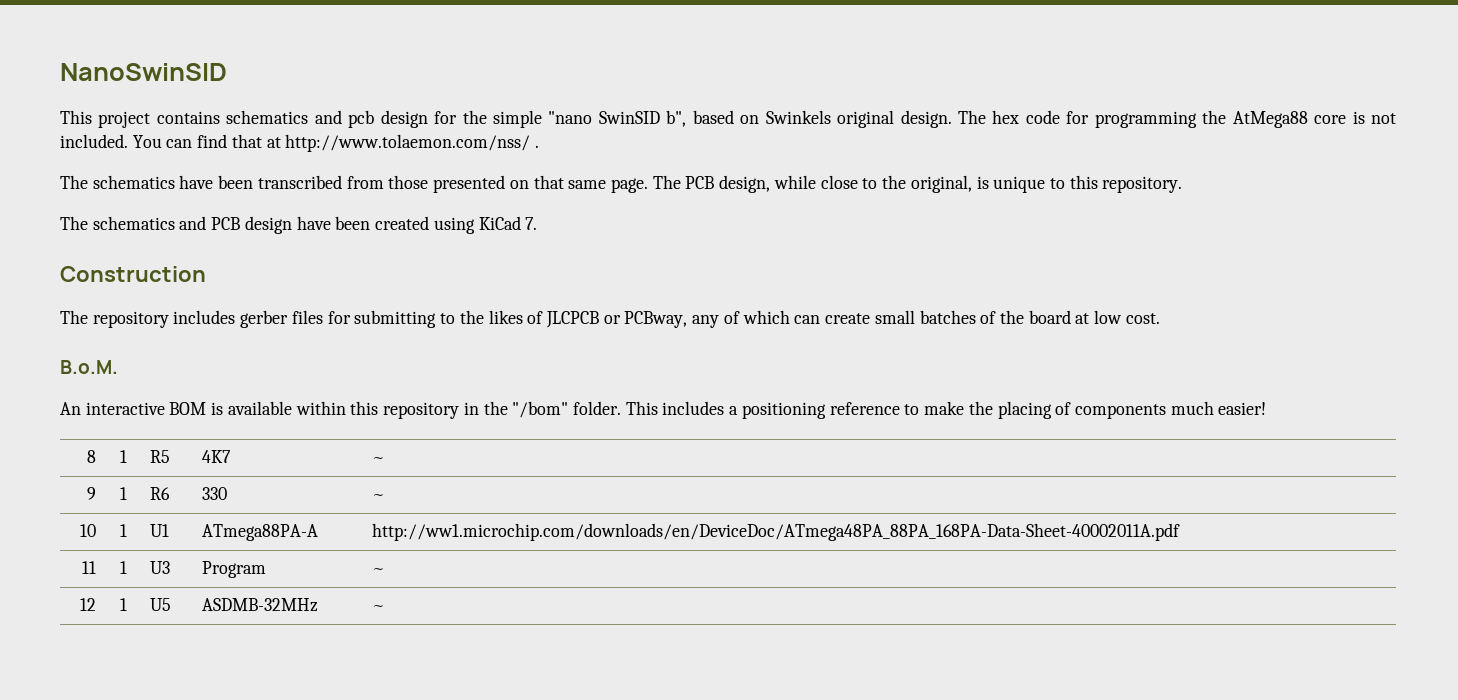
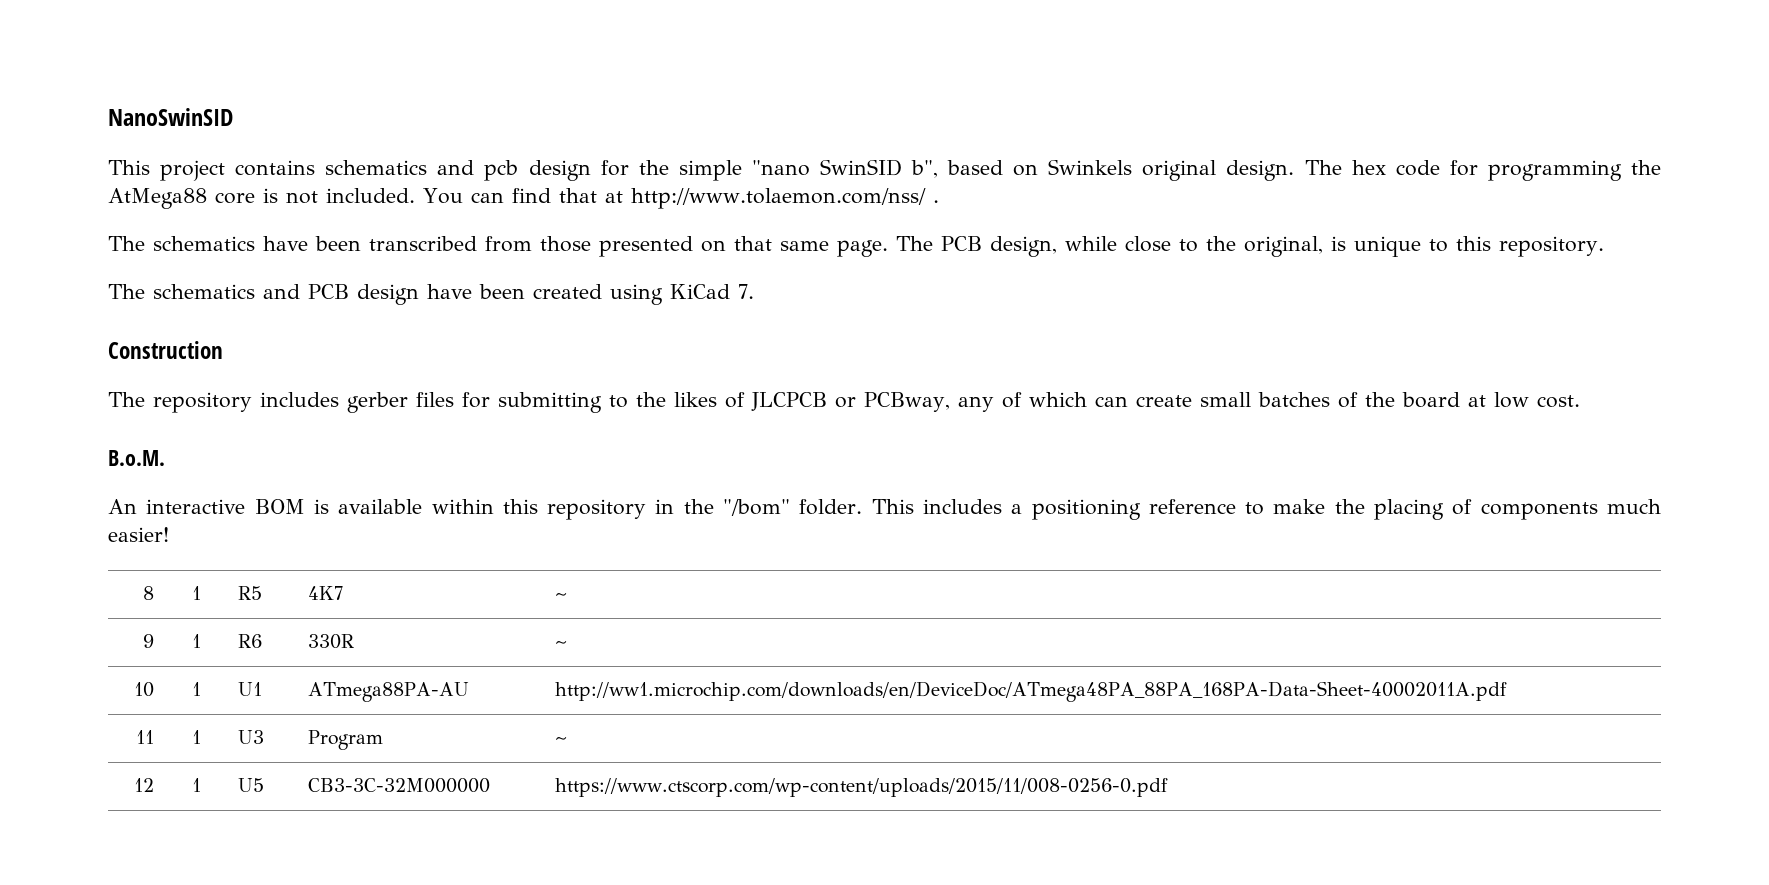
- 9 | 1 | R6 | 330 | ~
+ 9 | 1 | R6 | 330R | ~
- 10 | 1 | U1 | ATmega88PA-A | http://ww1.microchip.com/downloads/en/DeviceDoc/ATmega48PA_88PA_168PA-Data-Sheet-40002011A.pdf
+ 10 | 1 | U1 | ATmega88PA-AU | http://ww1.microchip.com/downloads/en/DeviceDoc/ATmega48PA_88PA_168PA-Data-Sheet-40002011A.pdf
- 12 | 1 | U5 | ASDMB-32MHz | ~
+ 12 | 1 | U5 | CB3-3C-32M000000 | https://www.ctscorp.com/wp-content/uploads/2015/11/008-0256-0.pdf

